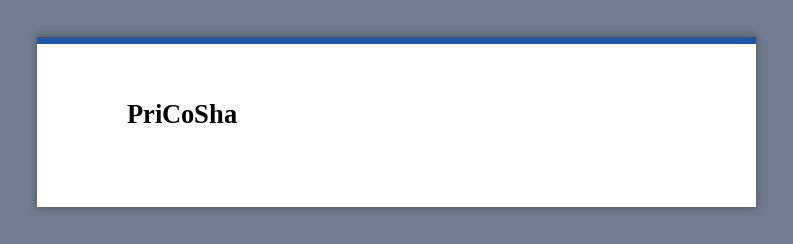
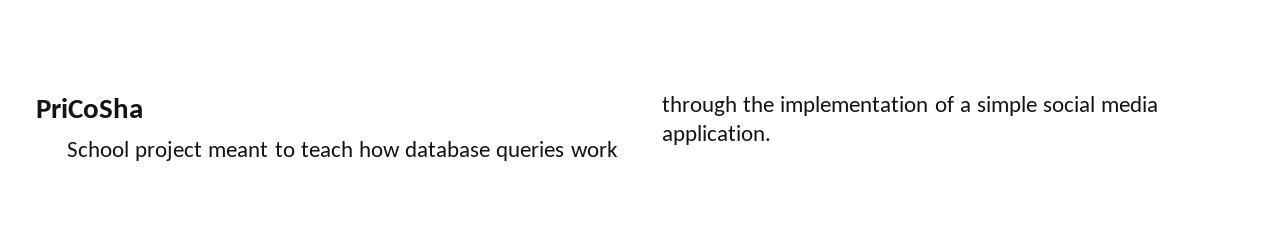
+ School project meant to teach how database queries work through the implementation of a simple social media application.

